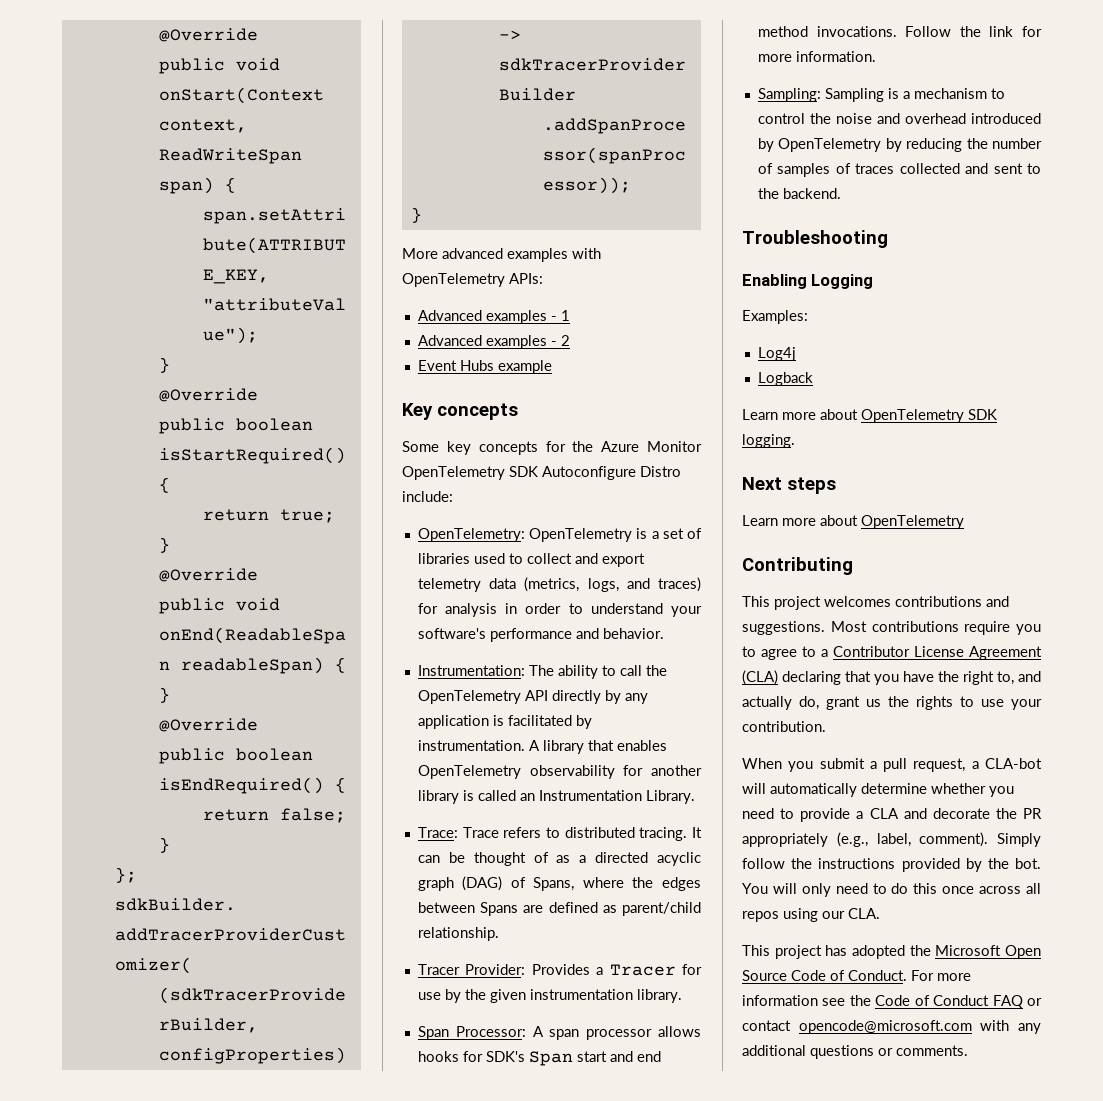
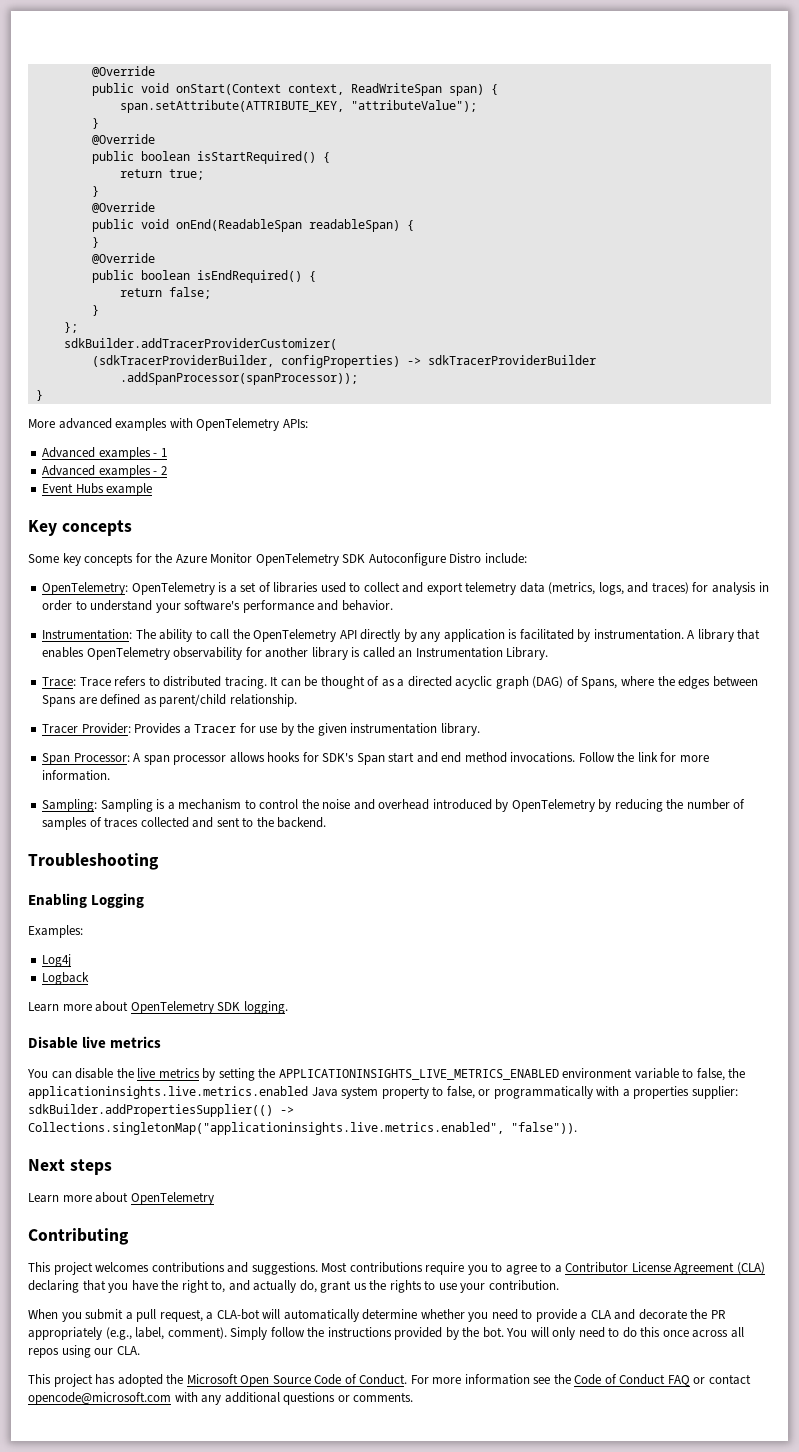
+ Disable live metrics
+ You can disable the live metrics by setting the APPLICATIONINSIGHTS_LIVE_METRICS_ENABLED environment variable to false, the applicationinsights.live.metrics.enabled Java system property to false, or programmatically with a properties supplier: sdkBuilder.addPropertiesSupplier(() -> Collections.singletonMap("applicationinsights.live.metrics.enabled", "false")).

